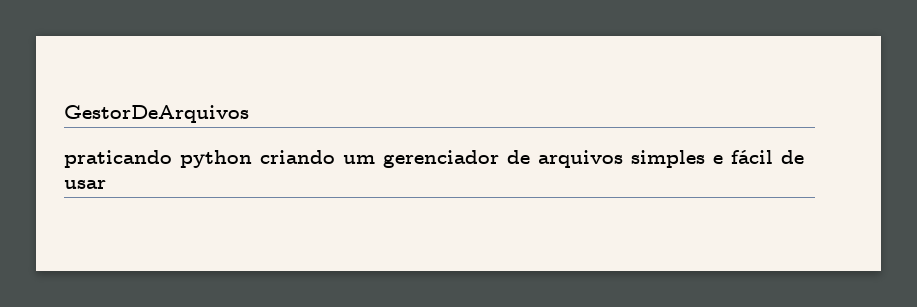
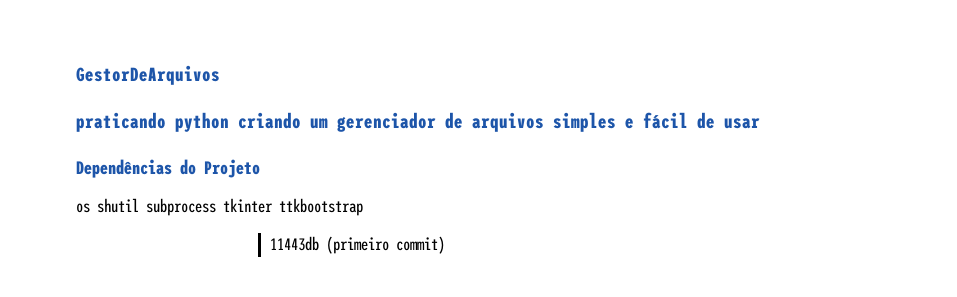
+ Dependências do Projeto
+ os shutil subprocess tkinter ttkbootstrap
+ 11443db (primeiro commit)

